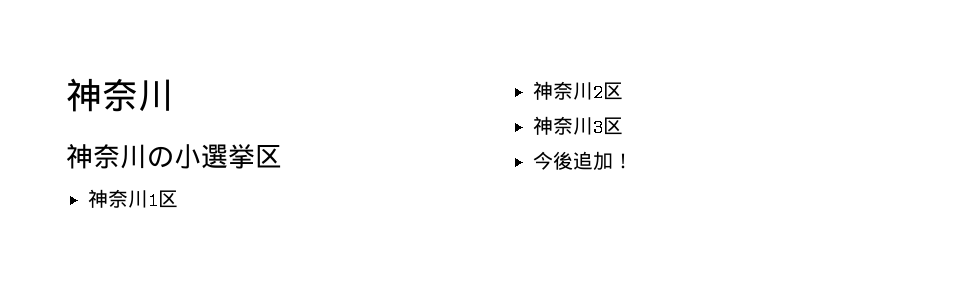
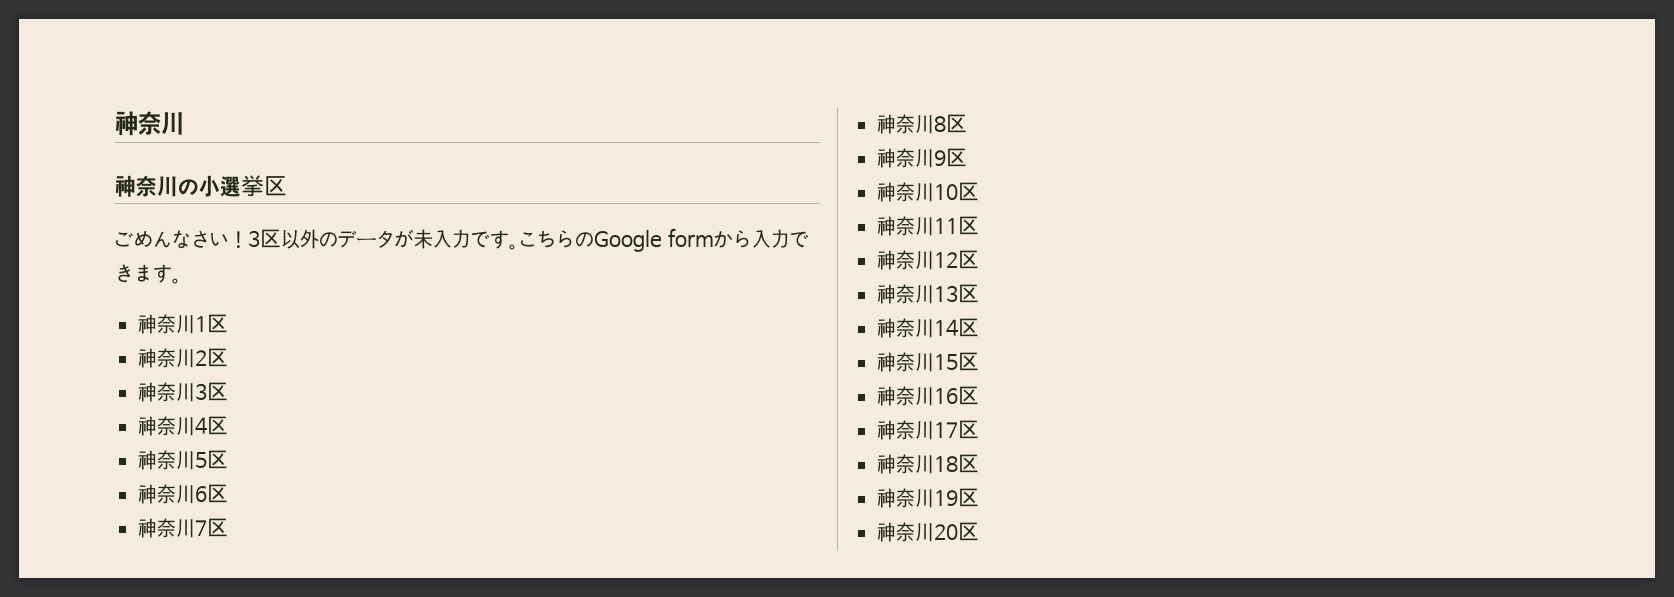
+ ごめんなさい！3区以外のデータが未入力です。こちらのGoogle formから入力できます。
- 今後追加！
+ 神奈川4区
+ 神奈川5区
+ 神奈川6区
+ 神奈川7区
+ 神奈川8区
+ 神奈川9区
+ 神奈川10区
+ 神奈川11区
+ 神奈川12区
+ 神奈川13区
+ 神奈川14区
+ 神奈川15区
+ 神奈川16区
+ 神奈川17区
+ 神奈川18区
+ 神奈川19区
+ 神奈川20区

